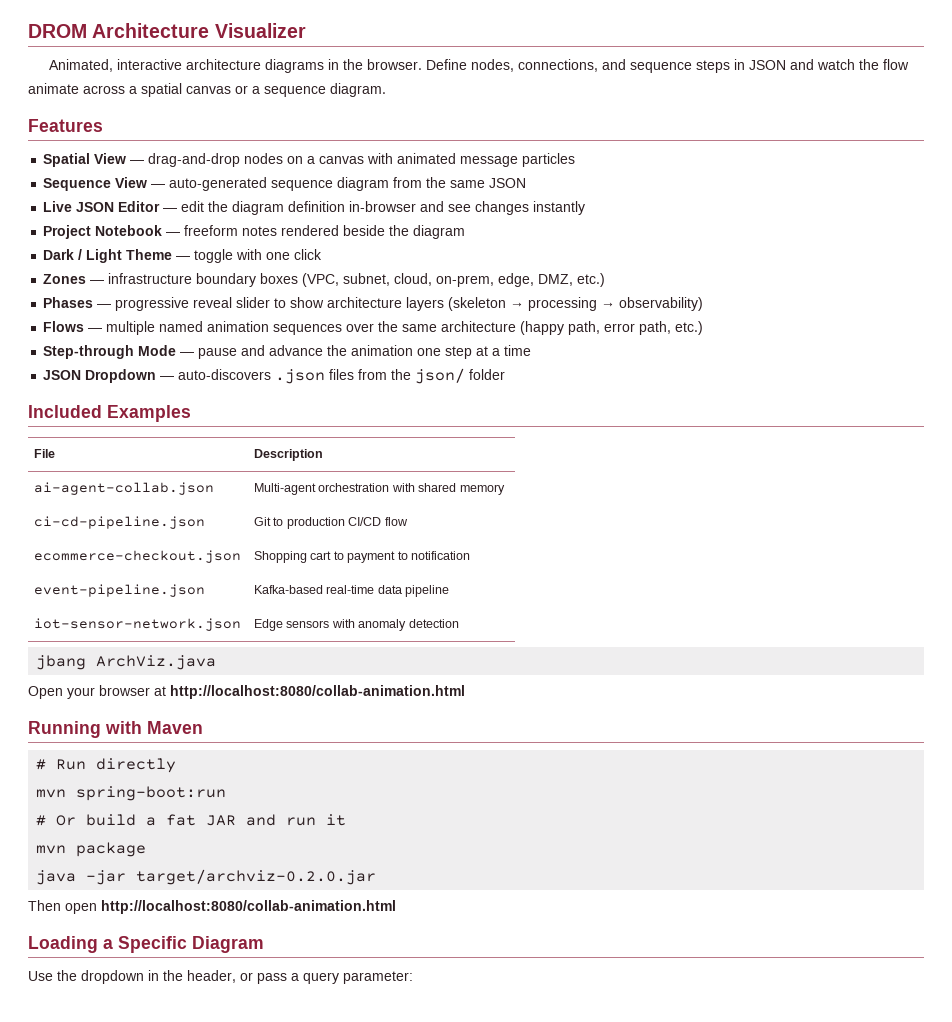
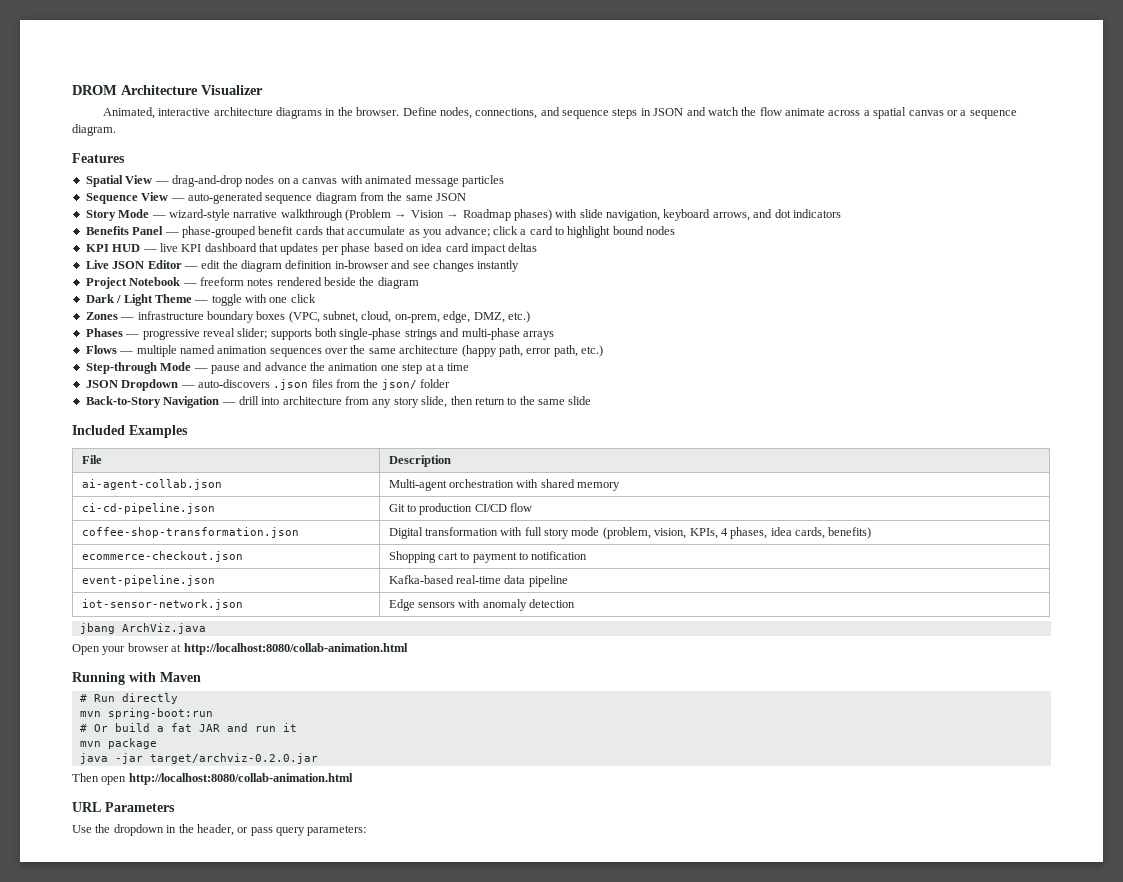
+ Story Mode — wizard-style narrative walkthrough (Problem → Vision → Roadmap phases) with slide navigation, keyboard arrows, and dot indicators
+ Benefits Panel — phase-grouped benefit cards that accumulate as you advance; click a card to highlight bound nodes
+ KPI HUD — live KPI dashboard that updates per phase based on idea card impact deltas
- Phases — progressive reveal slider to show architecture layers (skeleton → processing → observability)
+ Phases — progressive reveal slider; supports both single-phase strings and multi-phase arrays
+ Back-to-Story Navigation — drill into architecture from any story slide, then return to the same slide
+ coffee-shop-transformation.json | Digital transformation with full story mode (problem, vision, KPIs, 4 phases, idea cards, benefits)
- Loading a Specific Diagram
+ URL Parameters
- Use the dropdown in the header, or pass a query parameter:
+ Use the dropdown in the header, or pass query parameters:

